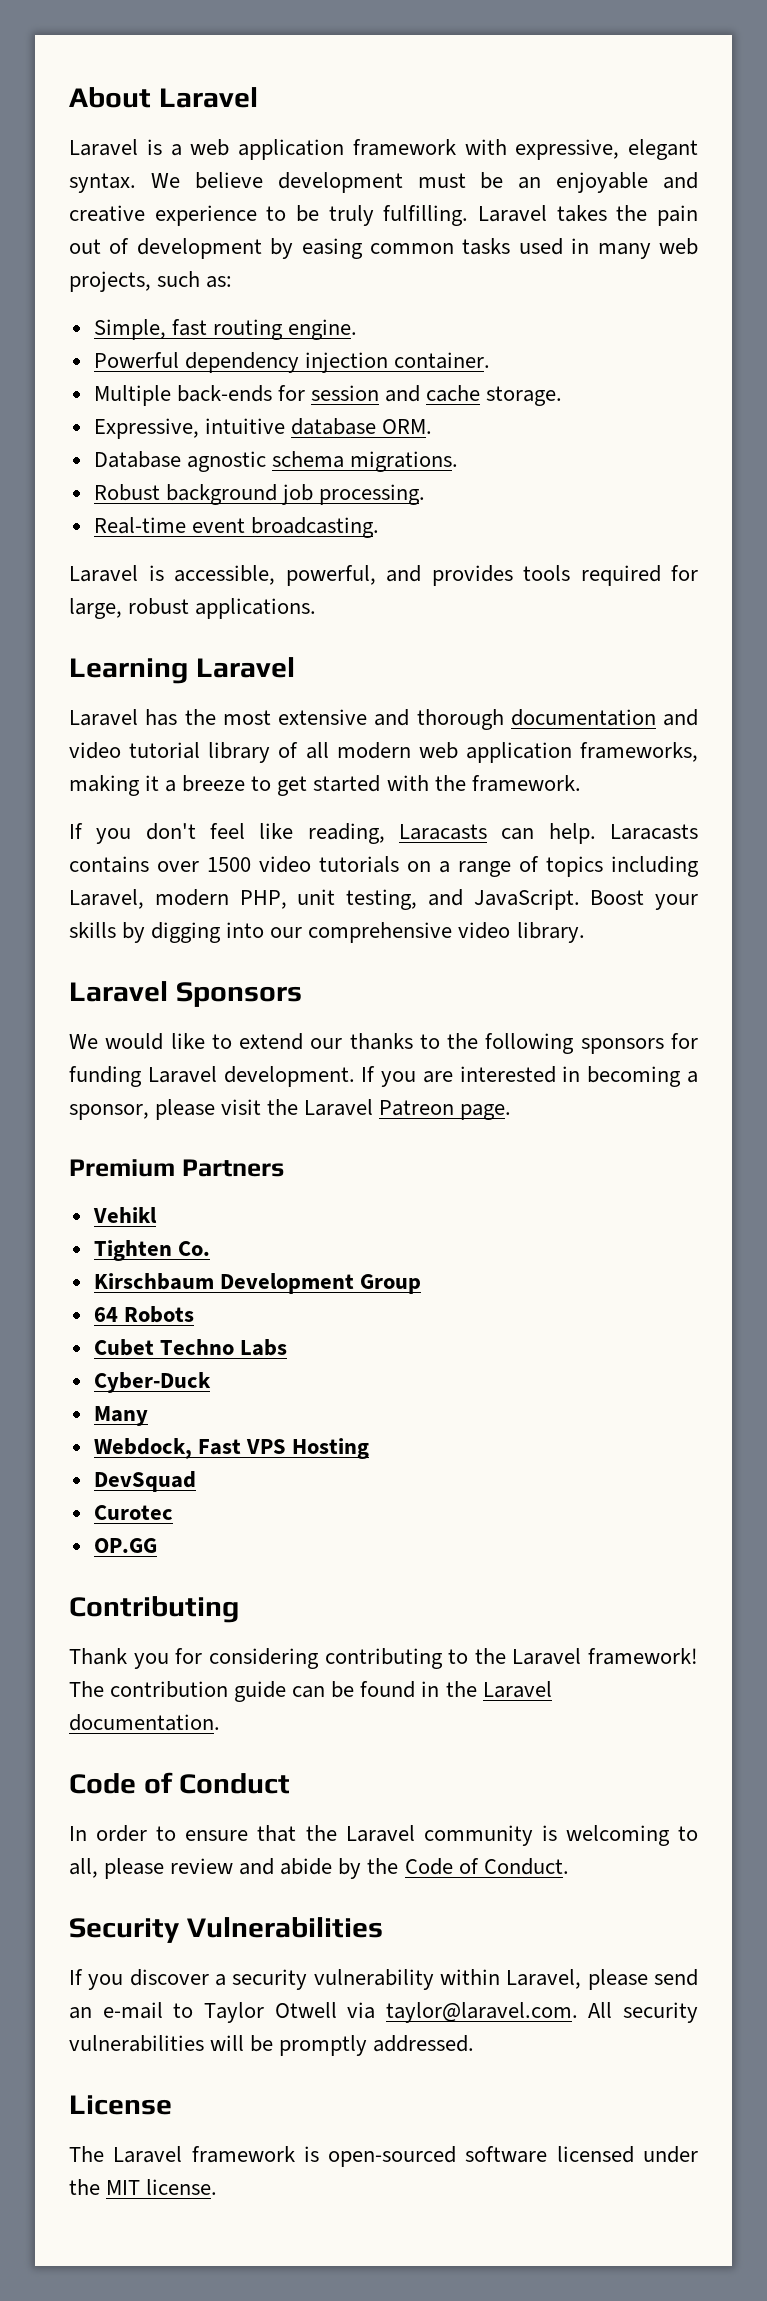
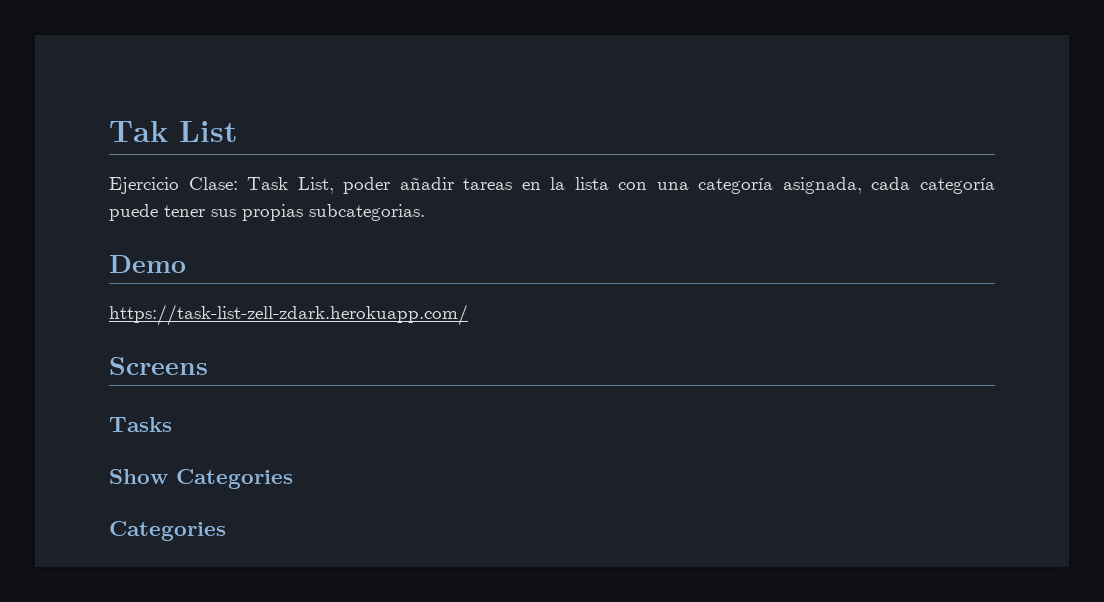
- About Laravel
- Laravel is a web application framework with expressive, elegant syntax. We believe development must be an enjoyable and creative experience to be truly fulfilling. Laravel takes the pain out of development by easing common tasks used in many web projects, such as:
- Simple, fast routing engine.
- Powerful dependency injection container.
- Multiple back-ends for session and cache storage.
- Expressive, intuitive database ORM.
- Database agnostic schema migrations.
- Robust background job processing.
- Real-time event broadcasting.
- Laravel is accessible, powerful, and provides tools required for large, robust applications.
- Learning Laravel
- Laravel has the most extensive and thorough documentation and video tutorial library of all modern web application frameworks, making it a breeze to get started with the framework.
- If you don't feel like reading, Laracasts can help. Laracasts contains over 1500 video tutorials on a range of topics including Laravel, modern PHP, unit testing, and JavaScript. Boost your skills by digging into our comprehensive video library.
- Laravel Sponsors
- We would like to extend our thanks to the following sponsors for funding Laravel development. If you are interested in becoming a sponsor, please visit the Laravel Patreon page.
- Premium Partners
- Vehikl
- Tighten Co.
- Kirschbaum Development Group
- 64 Robots
- Cubet Techno Labs
- Cyber-Duck
- Many
- Webdock, Fast VPS Hosting
- DevSquad
- Curotec
- OP.GG
- Contributing
- Thank you for considering contributing to the Laravel framework! The contribution guide can be found in the Laravel documentation.
- Code of Conduct
- In order to ensure that the Laravel community is welcoming to all, please review and abide by the Code of Conduct.
- Security Vulnerabilities
- If you discover a security vulnerability within Laravel, please send an e-mail to Taylor Otwell via taylor@laravel.com. All security vulnerabilities will be promptly addressed.
- License
- The Laravel framework is open-sourced software licensed under the MIT license.
+ Tak List
+ Ejercicio Clase: Task List, poder añadir tareas en la lista con una categoría asignada, cada categoría puede tener sus propias subcategorias.
+ Demo
+ https://task-list-zell-zdark.herokuapp.com/
+ Screens
+ Tasks
+ Show Categories
+ Categories

